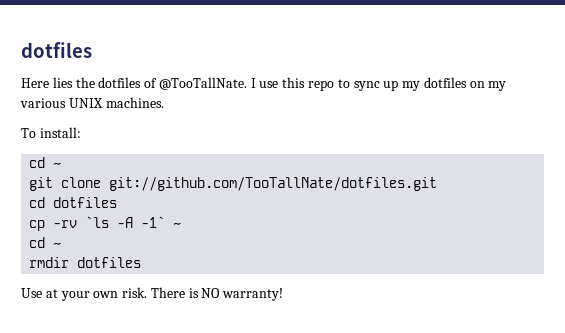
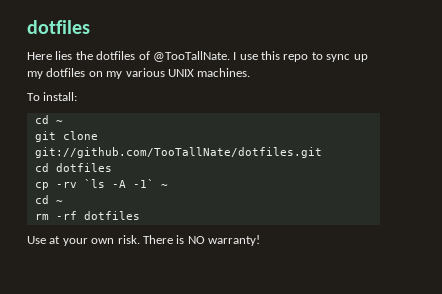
- rmdir dotfiles
+ rm -rf dotfiles

